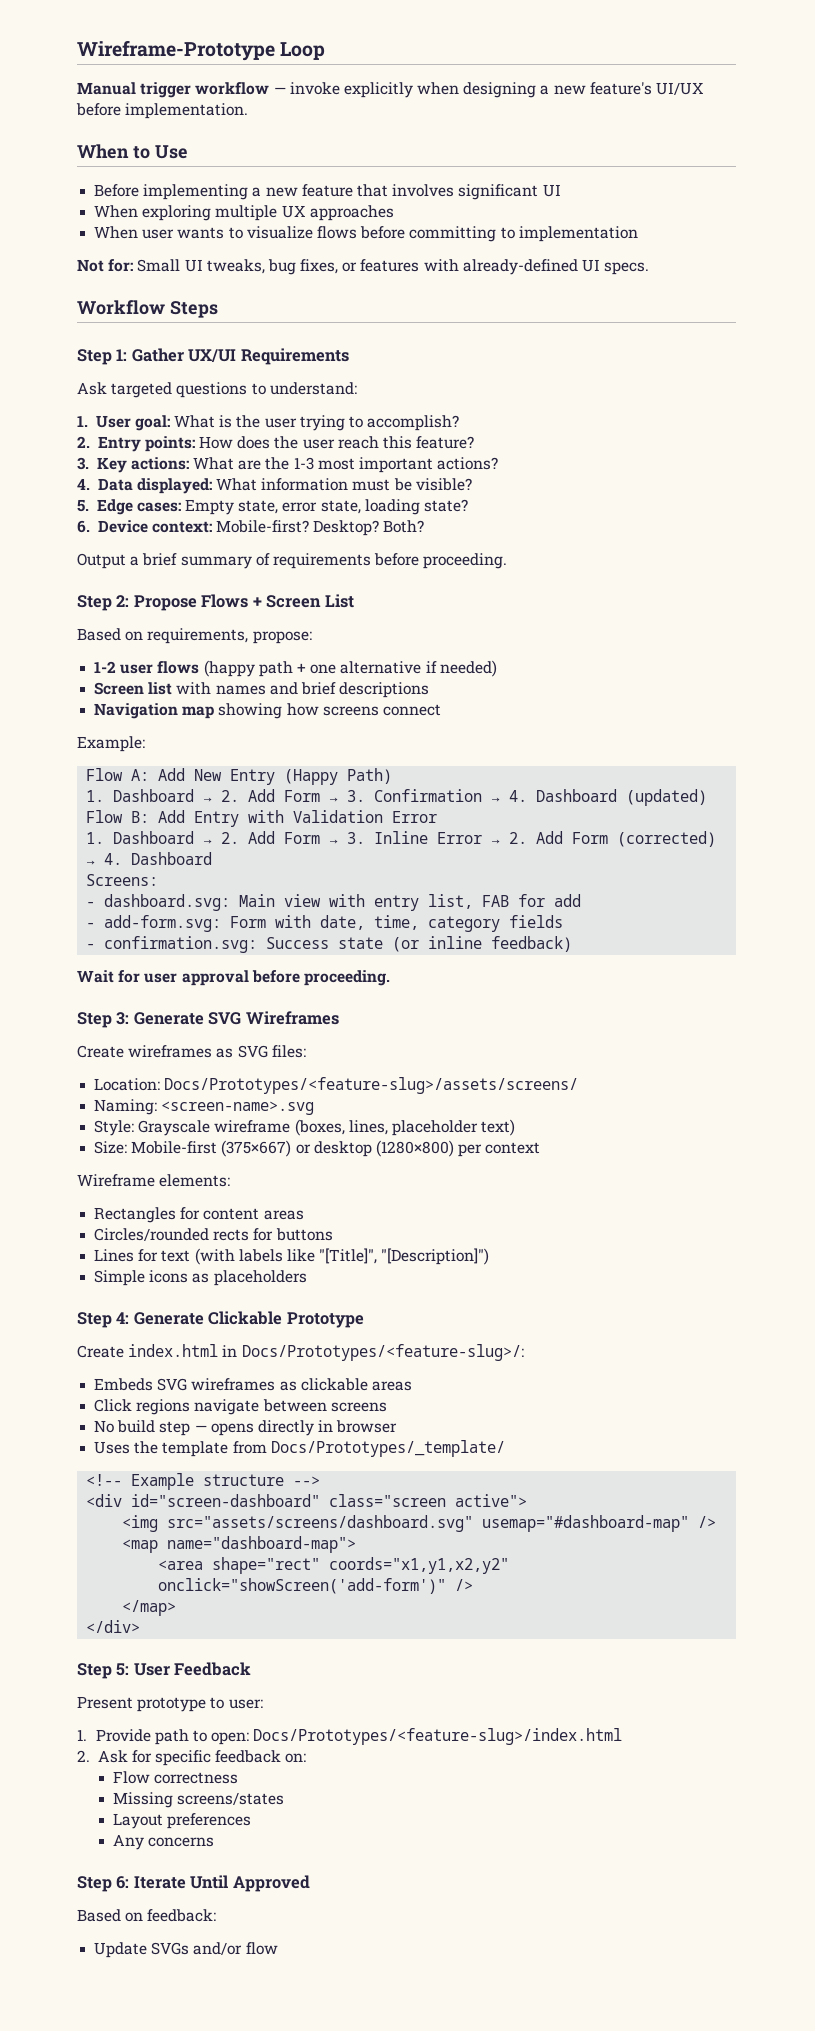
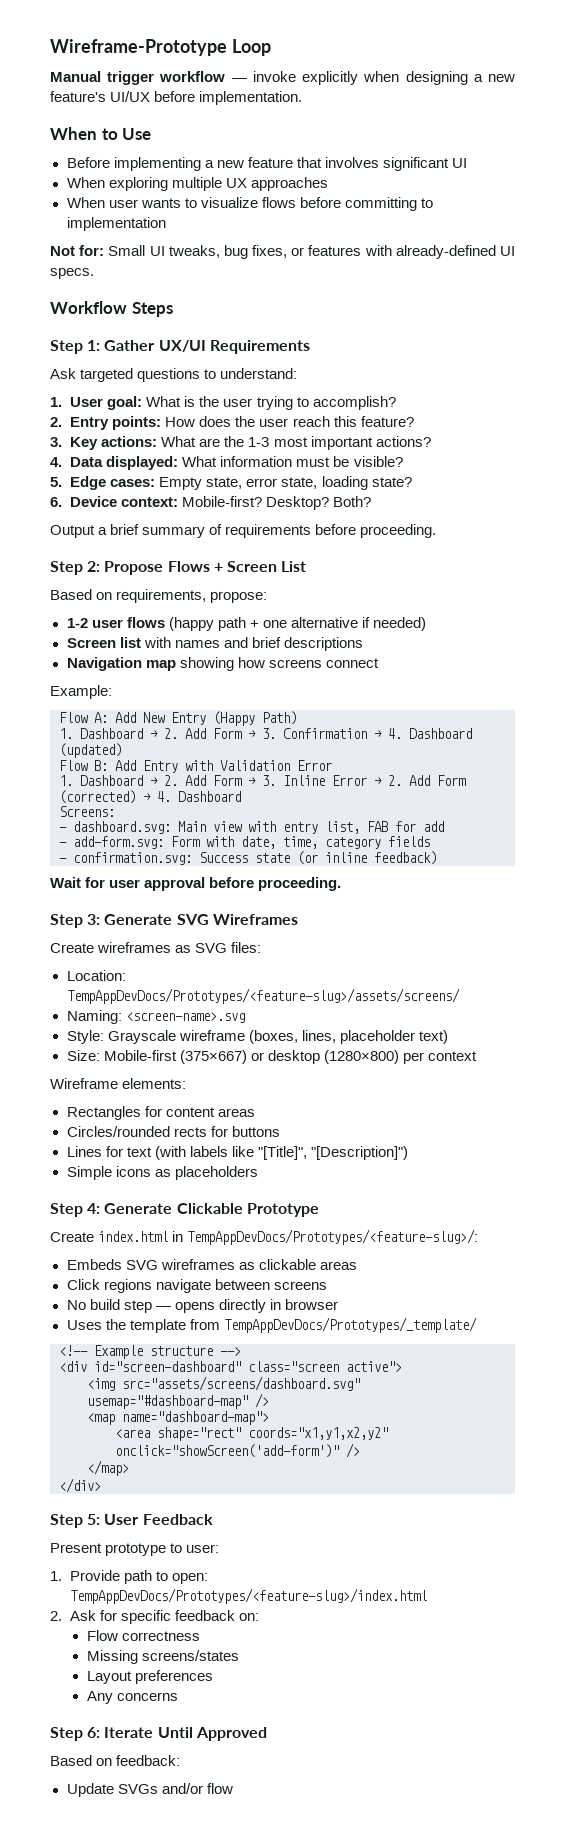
- Location: Docs/Prototypes/<feature-slug>/assets/screens/
+ Location: TempAppDevDocs/Prototypes/<feature-slug>/assets/screens/
- Create index.html in Docs/Prototypes/<feature-slug>/:
+ Create index.html in TempAppDevDocs/Prototypes/<feature-slug>/:
- Uses the template from Docs/Prototypes/_template/
+ Uses the template from TempAppDevDocs/Prototypes/_template/
- 1. Provide path to open: Docs/Prototypes/<feature-slug>/index.html
+ 1. Provide path to open: TempAppDevDocs/Prototypes/<feature-slug>/index.html

